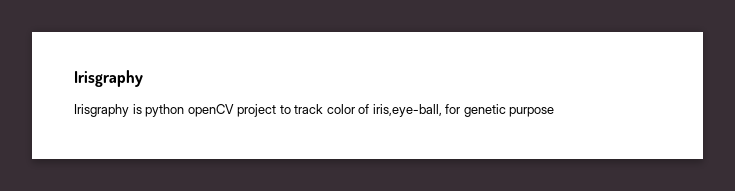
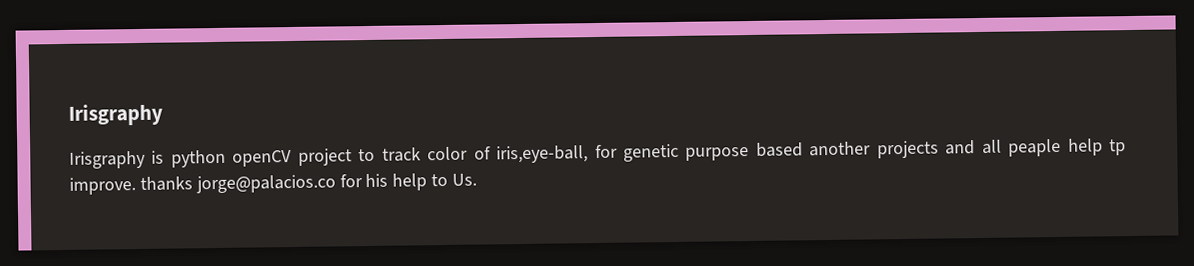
- Irisgraphy is python openCV project to track color of iris,eye-ball, for genetic purpose
+ Irisgraphy is python openCV project to track color of iris,eye-ball, for genetic purpose based another projects and all peaple help tp improve. thanks jorge@palacios.co for his help to Us.

